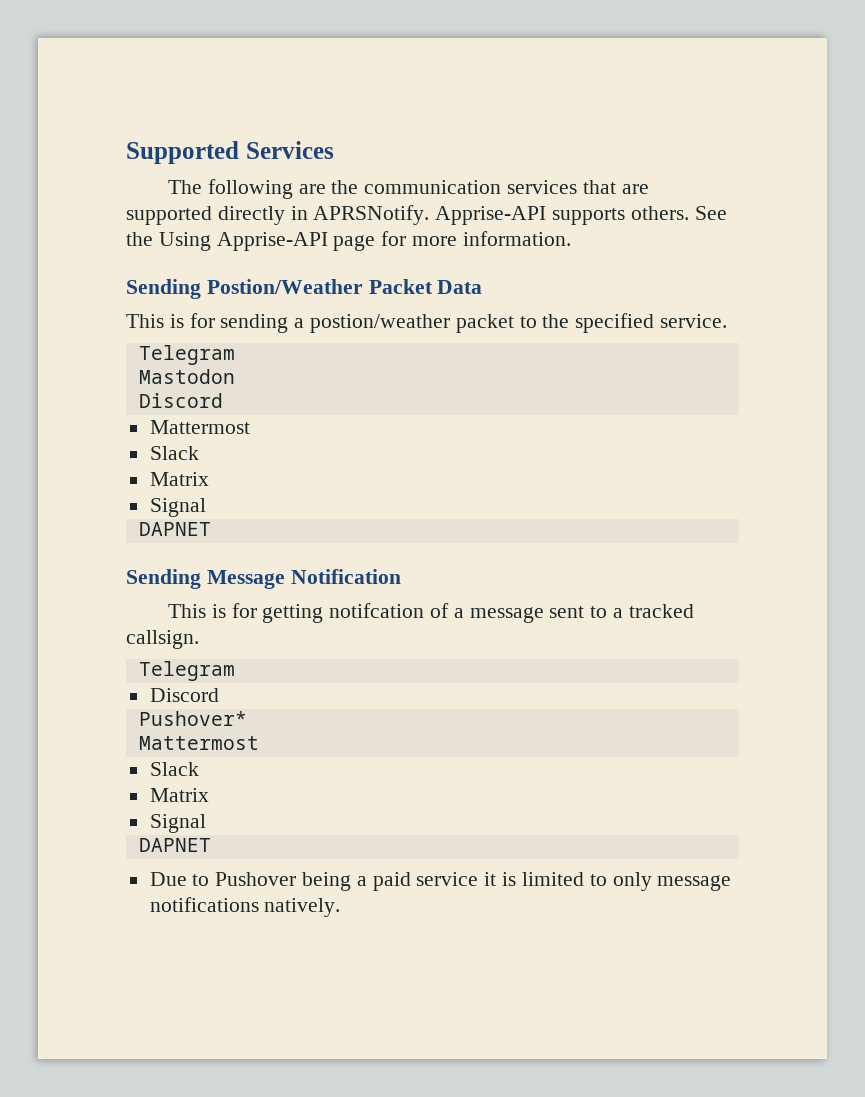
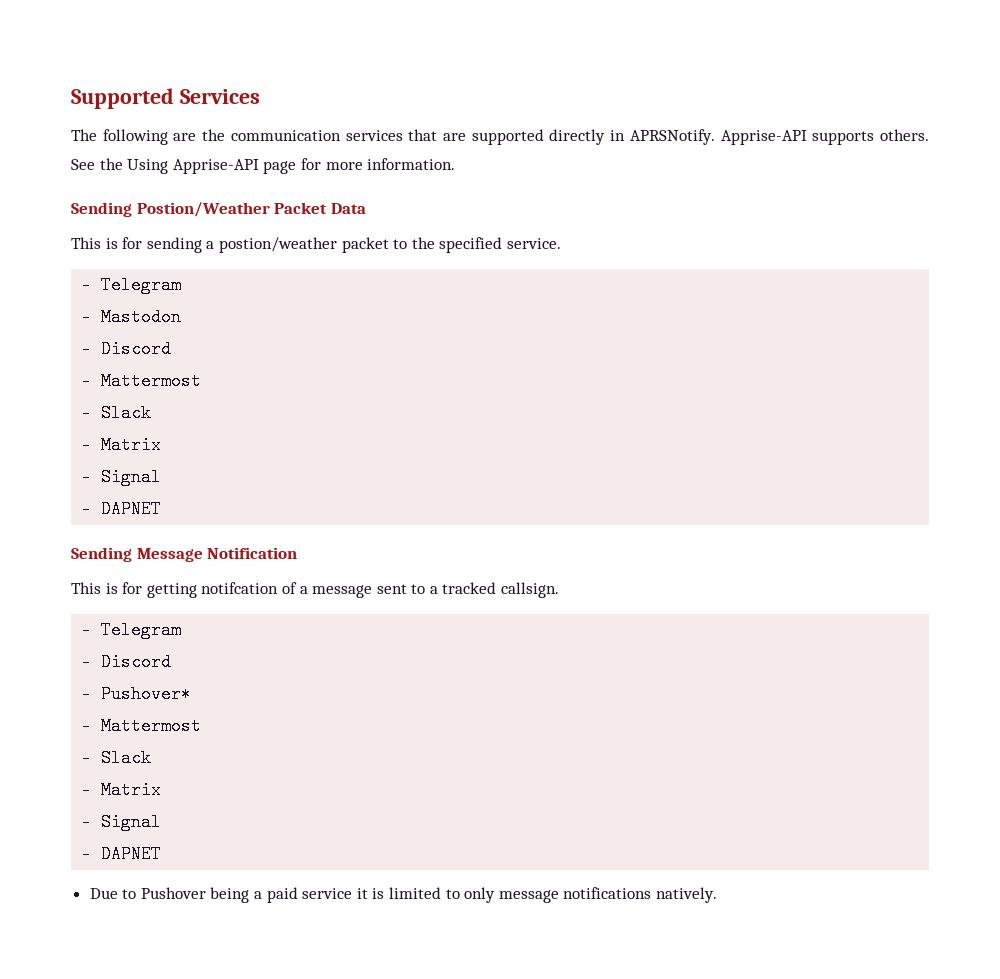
  This is for sending a postion/weather packet to the specified service.
- Telegram
- Mastodon
- Discord
- Mattermost
- Slack
- Matrix
- Signal
- DAPNET
+ - Telegram
+ - Mastodon
+ - Discord
+ - Mattermost
+ - Slack
+ - Matrix
+ - Signal
+ - DAPNET
  This is for getting notifcation of a message sent to a tracked callsign.
- Telegram
- Discord
- Pushover*
- Mattermost
- Slack
- Matrix
- Signal
- DAPNET
+ - Telegram
+ - Discord
+ - Pushover*
+ - Mattermost
+ - Slack
+ - Matrix
+ - Signal
+ - DAPNET

